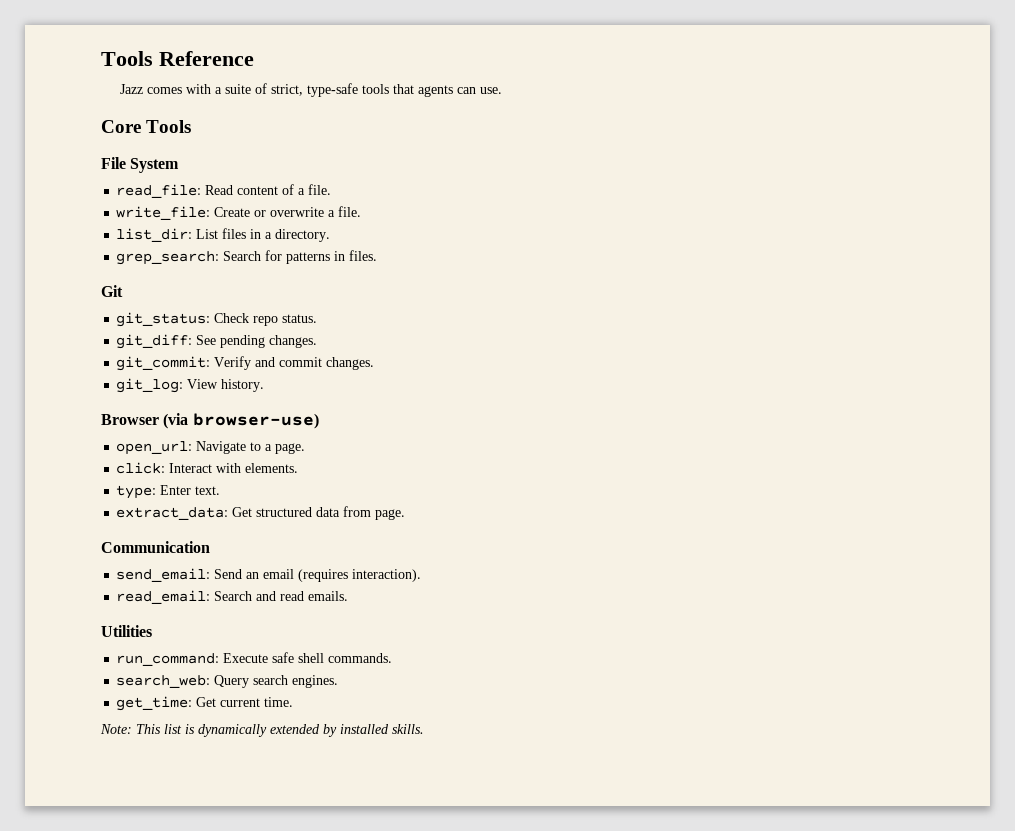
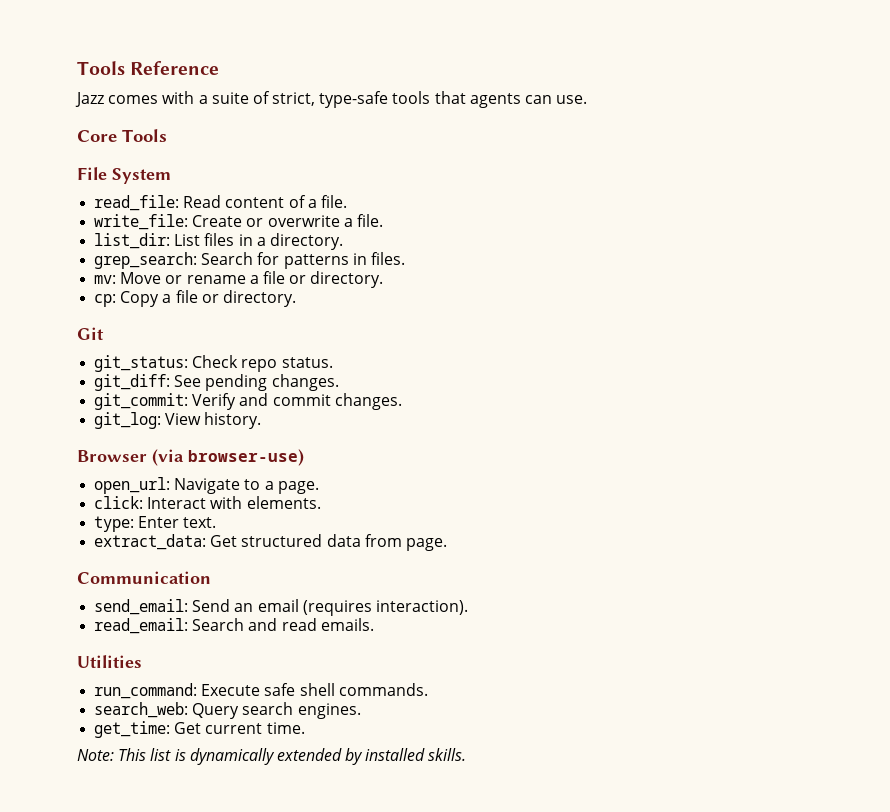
+ mv: Move or rename a file or directory.
+ cp: Copy a file or directory.

